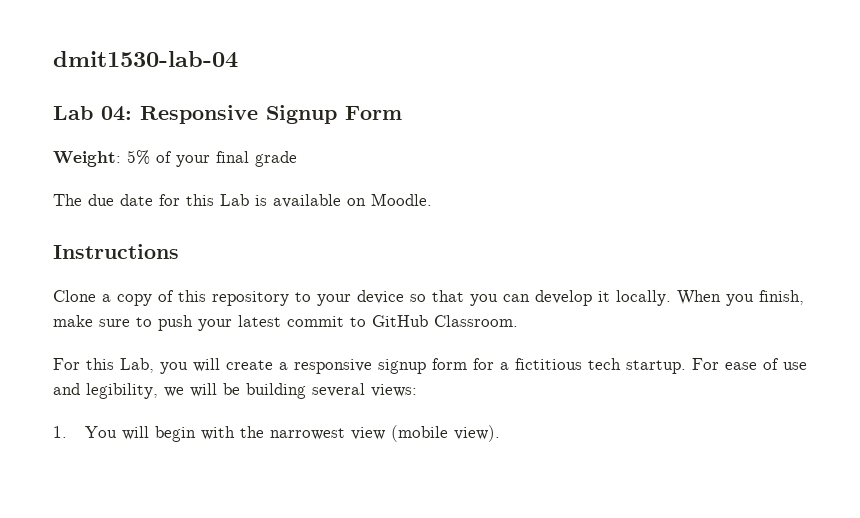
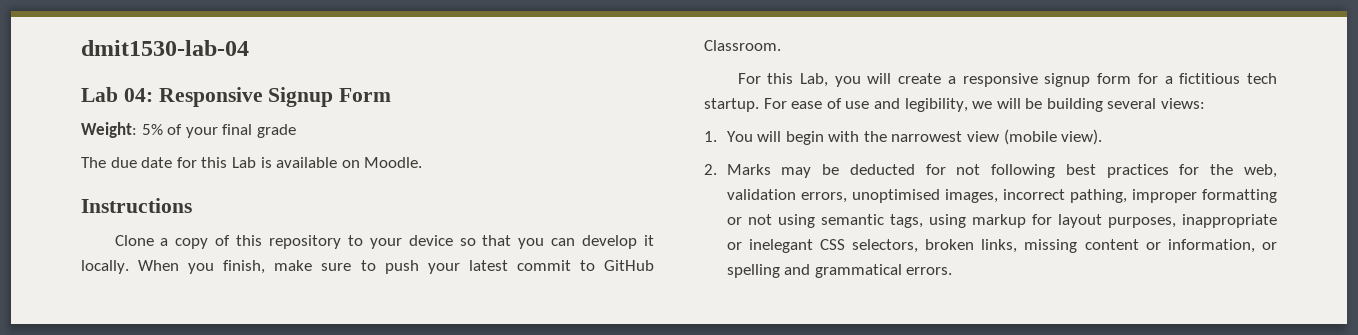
+ 2. Marks may be deducted for not following best practices for the web, validation errors, unoptimised images, incorrect pathing, improper formatting or not using semantic tags, using markup for layout purposes, inappropriate or inelegant CSS selectors, broken links, missing content or information, or spelling and grammatical errors.

